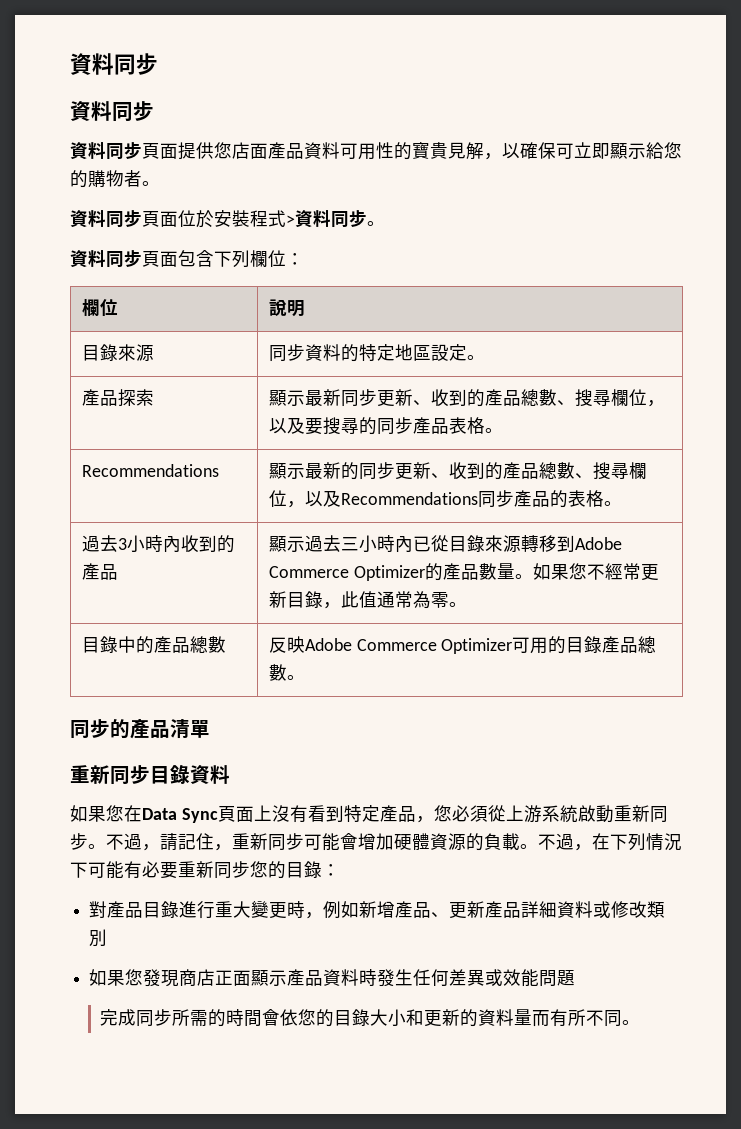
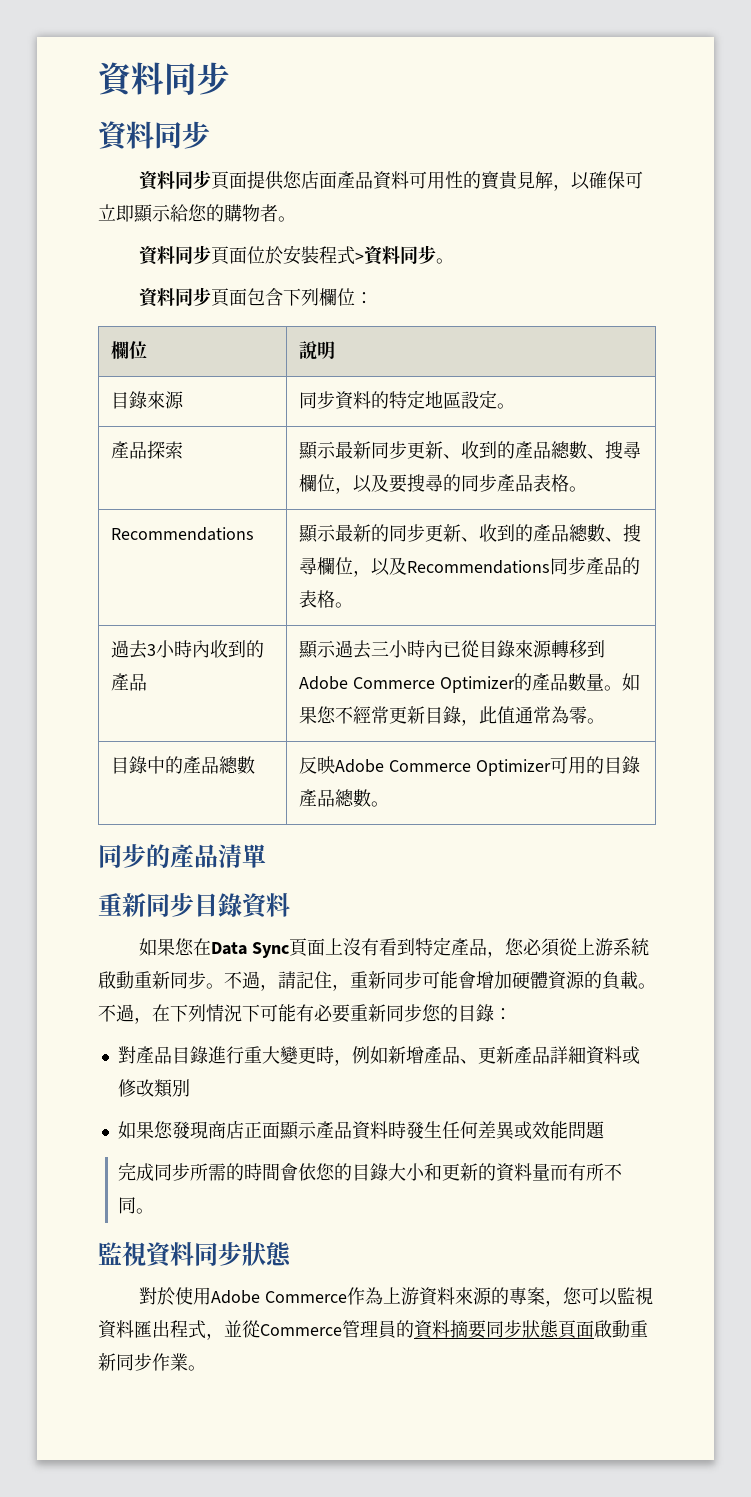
+ 監視資料同步狀態
+ 對於使用Adobe Commerce作為上游資料來源的專案，您可以監視資料匯出程式，並從Commerce管理員的資料摘要同步狀態頁面啟動重新同步作業。

